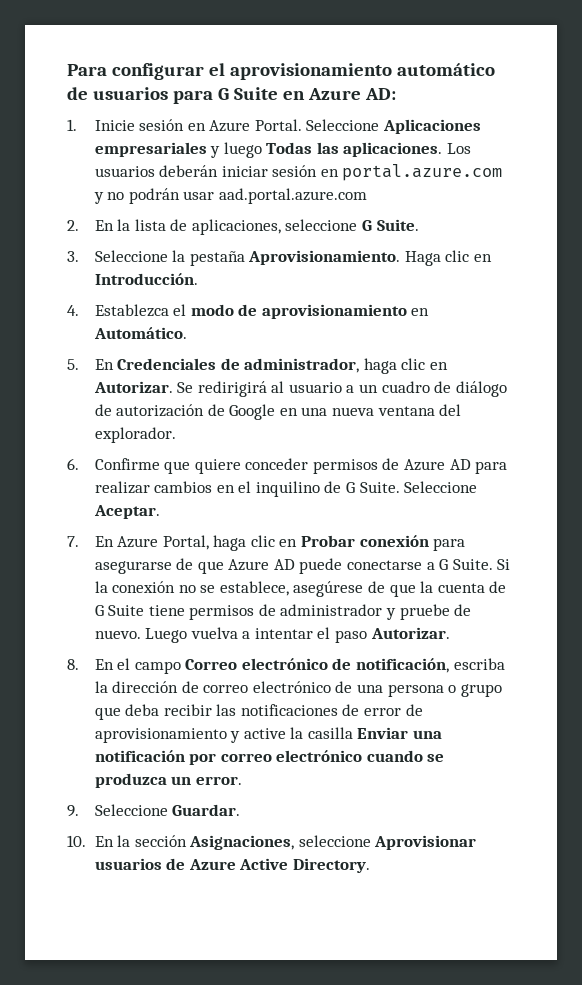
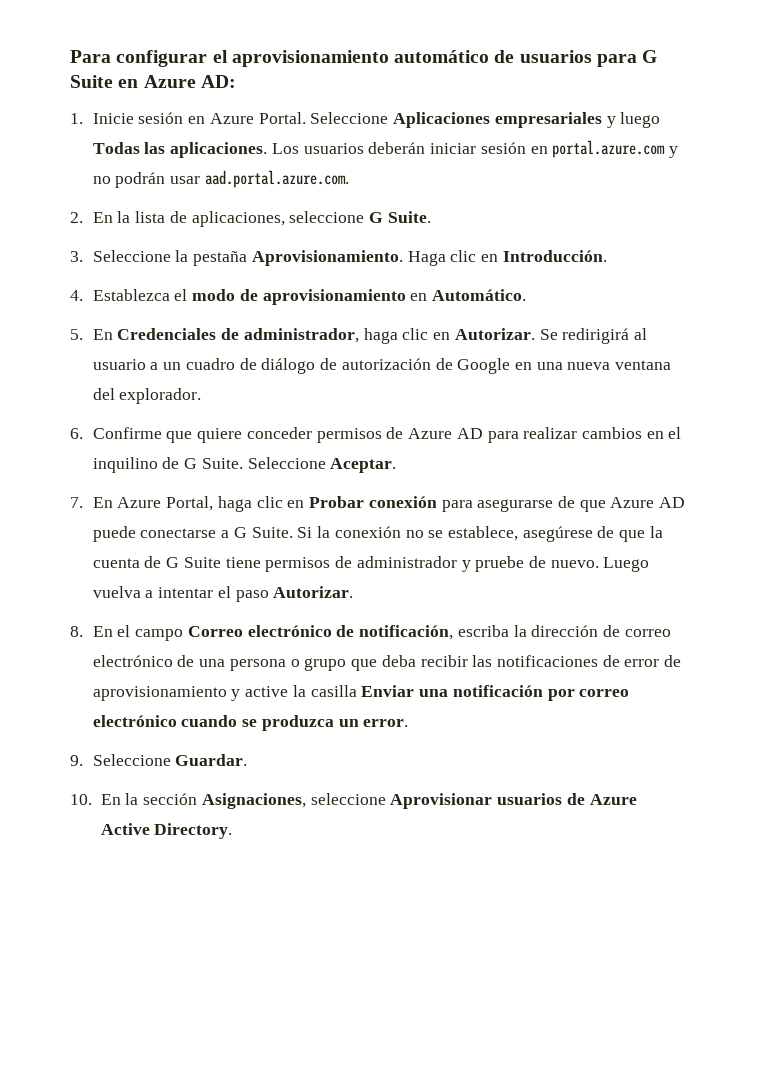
- Los usuarios deberán iniciar sesión en portal.azure.com y no podrán usar aad.portal.azure.com
+ Los usuarios deberán iniciar sesión en portal.azure.com y no podrán usar aad.portal.azure.com.

